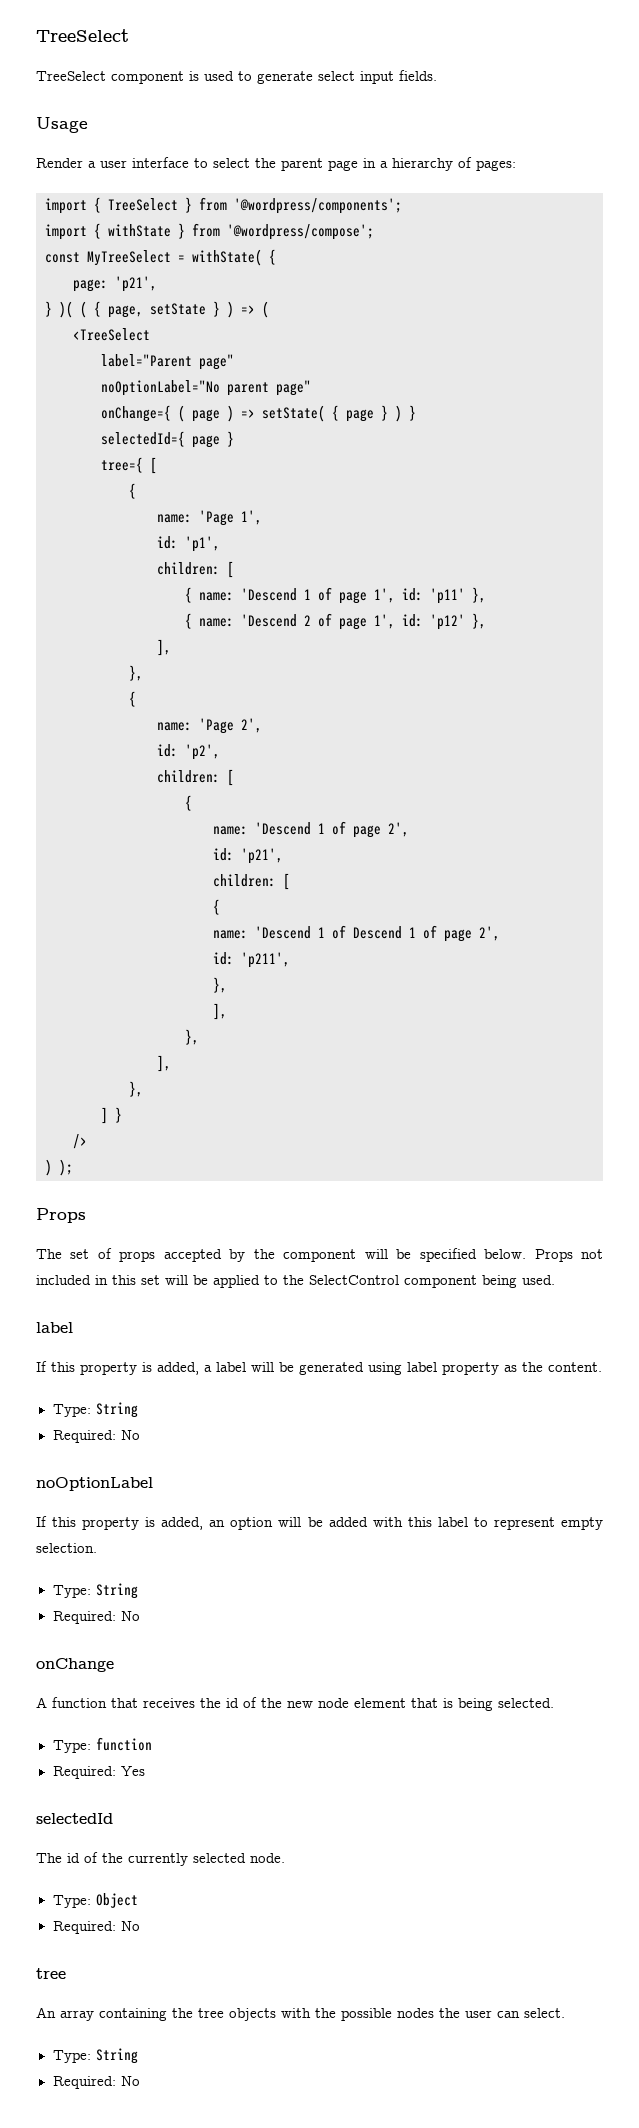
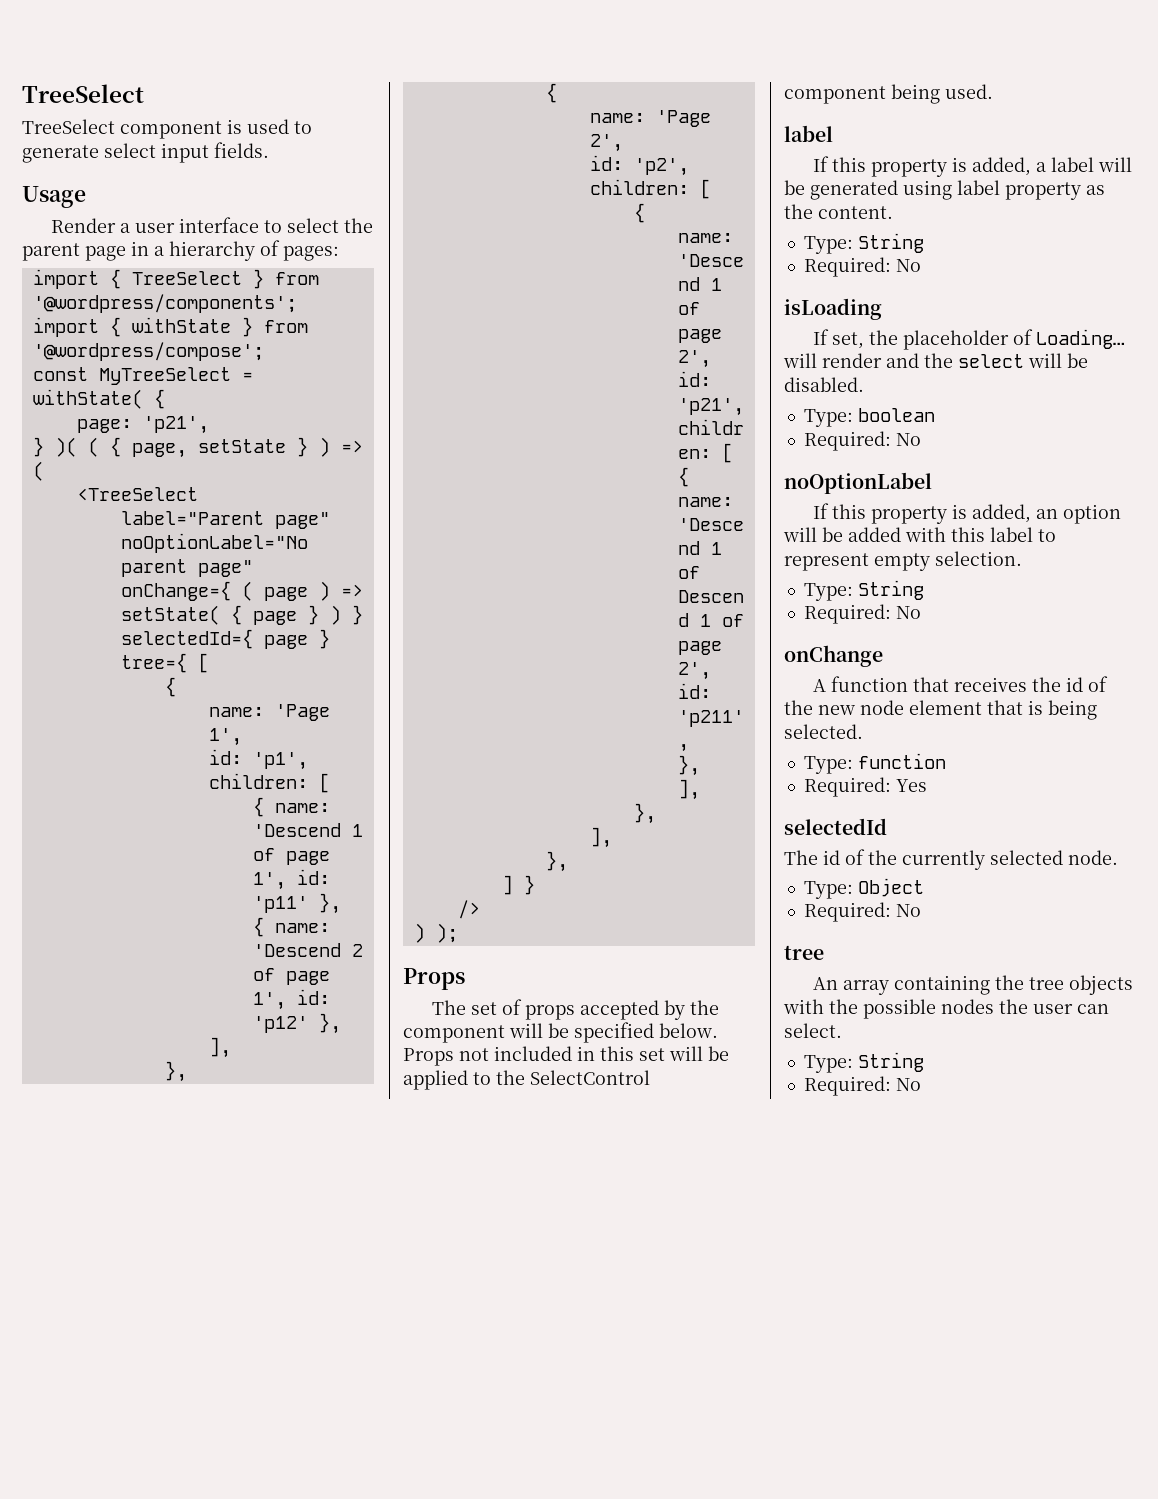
+ isLoading
+ If set, the placeholder of Loading… will render and the select will be disabled.
+ Type: boolean
+ Required: No

